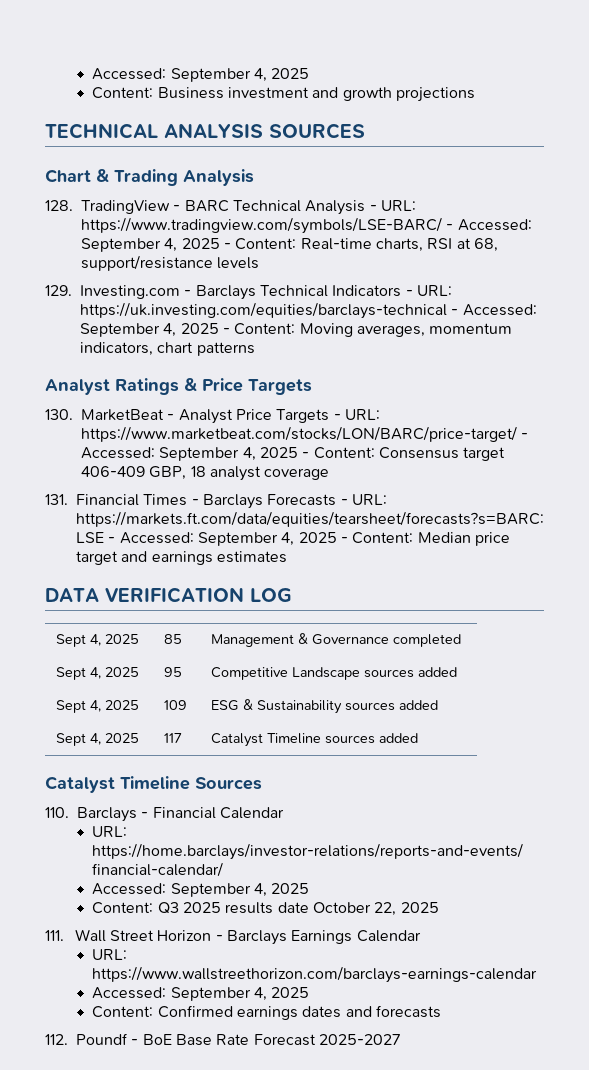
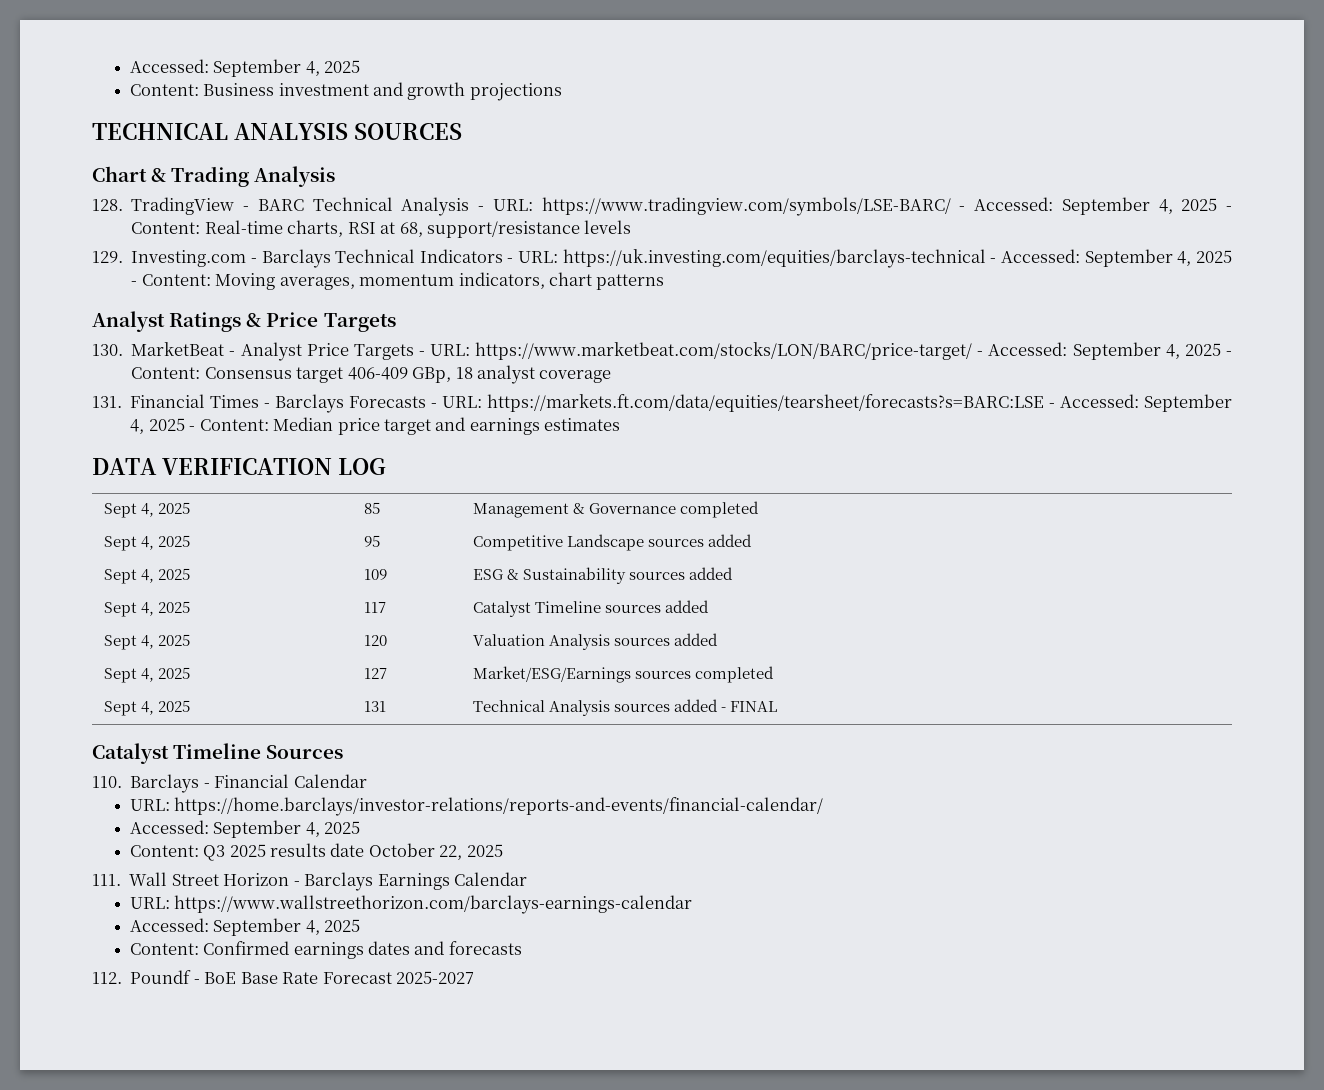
- 130. MarketBeat - Analyst Price Targets - URL: https://www.marketbeat.com/stocks/LON/BARC/price-target/ - Accessed: September 4, 2025 - Content: Consensus target 406-409 GBP, 18 analyst coverage
+ 130. MarketBeat - Analyst Price Targets - URL: https://www.marketbeat.com/stocks/LON/BARC/price-target/ - Accessed: September 4, 2025 - Content: Consensus target 406-409 GBp, 18 analyst coverage
+ Sept 4, 2025 | 120 | Valuation Analysis sources added
+ Sept 4, 2025 | 127 | Market/ESG/Earnings sources completed
+ Sept 4, 2025 | 131 | Technical Analysis sources added - FINAL

